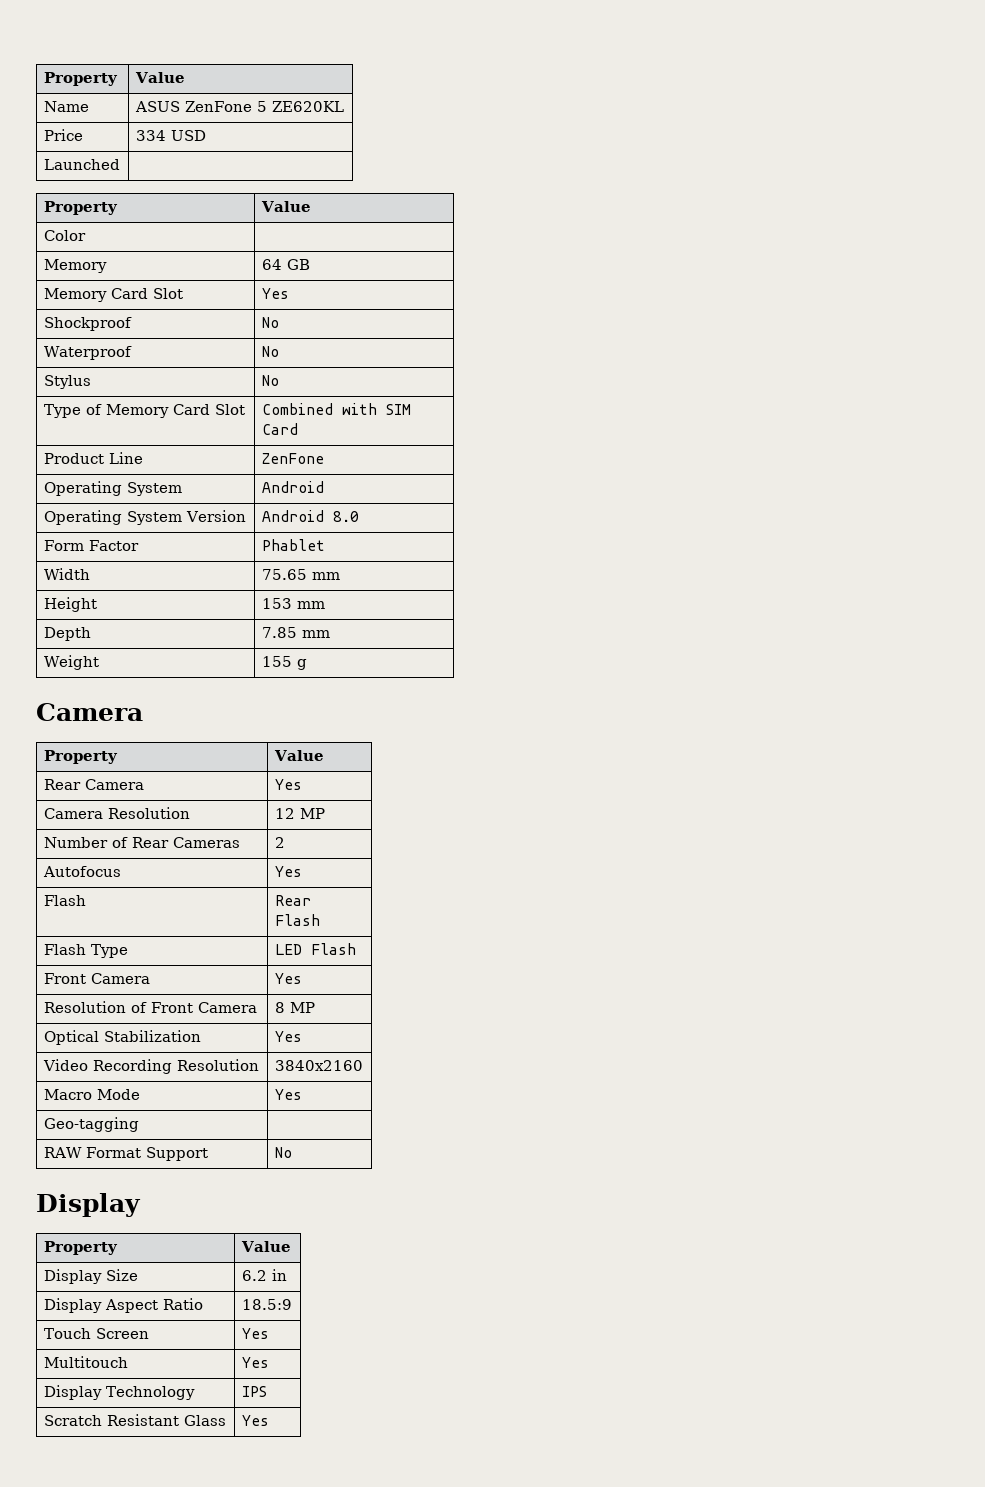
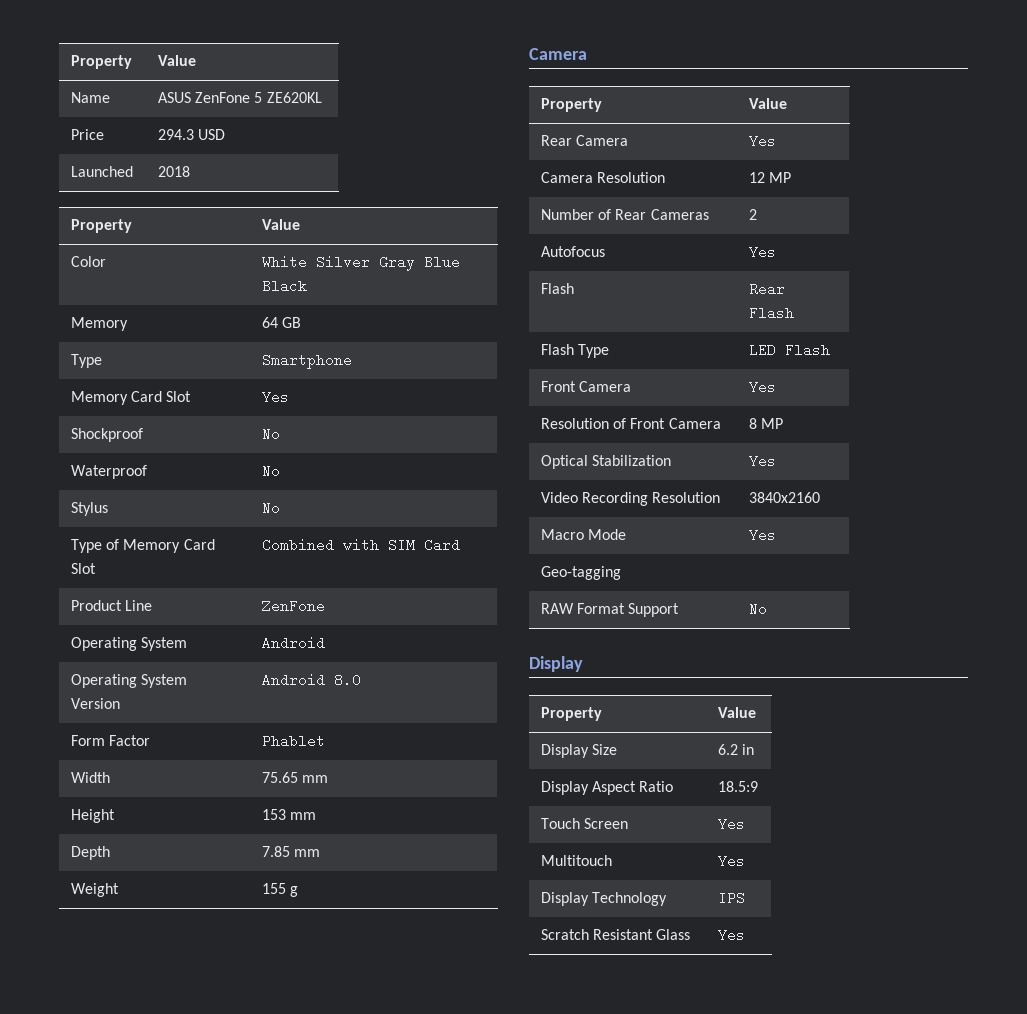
- Price | 334 USD
+ Price | 294.3 USD
- Launched |
+ Launched | 2018
- Color |
+ Color | White Silver Gray Blue Black
+ Type | Smartphone

